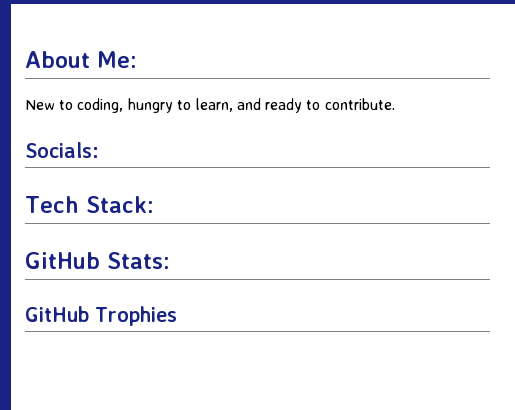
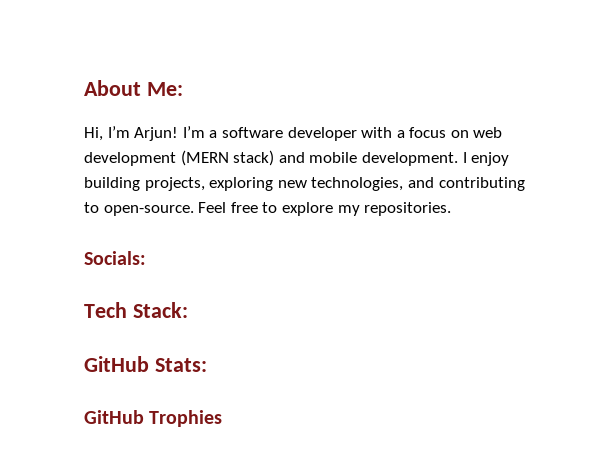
- New to coding, hungry to learn, and ready to contribute.
+ Hi, I’m Arjun! I’m a software developer with a focus on web development (MERN stack) and mobile development. I enjoy building projects, exploring new technologies, and contributing to open-source. Feel free to explore my repositories.

